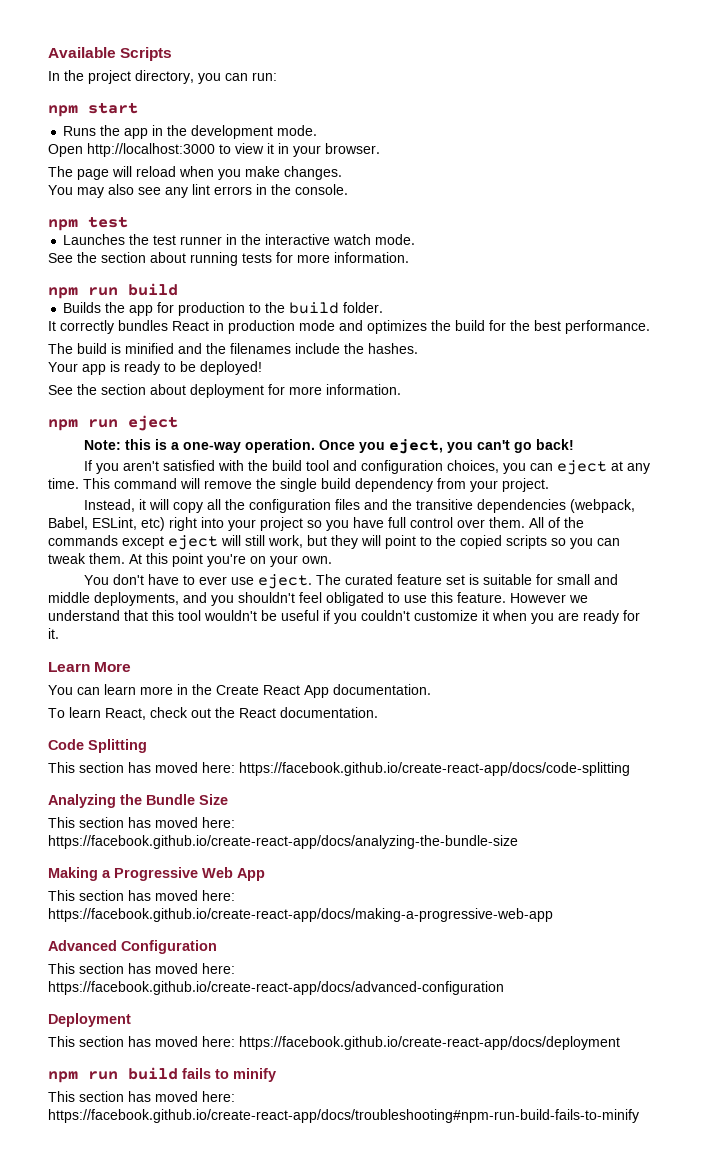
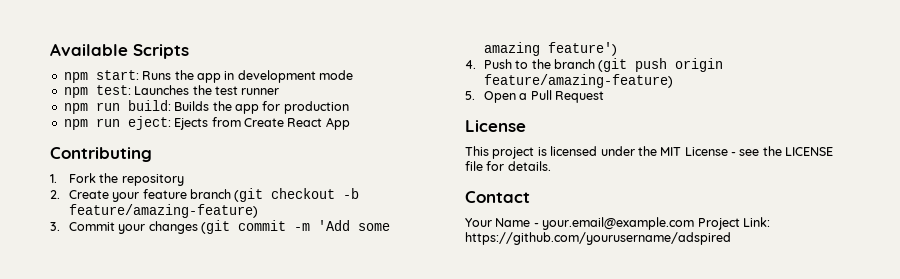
- In the project directory, you can run:
- npm start
- Runs the app in the development mode.
- Open http://localhost:3000 to view it in your browser.
- The page will reload when you make changes.
- You may also see any lint errors in the console.
- npm test
- Launches the test runner in the interactive watch mode.
- See the section about running tests for more information.
- npm run build
- Builds the app for production to the build folder.
- It correctly bundles React in production mode and optimizes the build for the best performance.
- The build is minified and the filenames include the hashes.
- Your app is ready to be deployed!
- See the section about deployment for more information.
- npm run eject
- Note: this is a one-way operation. Once you eject, you can't go back!
- If you aren't satisfied with the build tool and configuration choices, you can eject at any time. This command will remove the single build dependency from your project.
- Instead, it will copy all the configuration files and the transitive dependencies (webpack, Babel, ESLint, etc) right into your project so you have full control over them. All of the commands except eject will still work, but they will point to the copied scripts so you can tweak them. At this point you're on your own.
- You don't have to ever use eject. The curated feature set is suitable for small and middle deployments, and you shouldn't feel obligated to use this feature. However we understand that this tool wouldn't be useful if you couldn't customize it when you are ready for it.
- Learn More
- You can learn more in the Create React App documentation.
- To learn React, check out the React documentation.
- Code Splitting
- This section has moved here: https://facebook.github.io/create-react-app/docs/code-splitting
- Analyzing the Bundle Size
- This section has moved here: https://facebook.github.io/create-react-app/docs/analyzing-the-bundle-size
- Making a Progressive Web App
- This section has moved here: https://facebook.github.io/create-react-app/docs/making-a-progressive-web-app
- Advanced Configuration
- This section has moved here: https://facebook.github.io/create-react-app/docs/advanced-configuration
- Deployment
- This section has moved here: https://facebook.github.io/create-react-app/docs/deployment
- npm run build fails to minify
- This section has moved here: https://facebook.github.io/create-react-app/docs/troubleshooting#npm-run-build-fails-to-minify
+ npm start: Runs the app in development mode
+ npm test: Launches the test runner
+ npm run build: Builds the app for production
+ npm run eject: Ejects from Create React App
+ Contributing
+ 1. Fork the repository
+ 2. Create your feature branch (git checkout -b feature/amazing-feature)
+ 3. Commit your changes (git commit -m 'Add some amazing feature')
+ 4. Push to the branch (git push origin feature/amazing-feature)
+ 5. Open a Pull Request
+ License
+ This project is licensed under the MIT License - see the LICENSE file for details.
+ Contact
+ Your Name - your.email@example.com Project Link: https://github.com/yourusername/adspired

